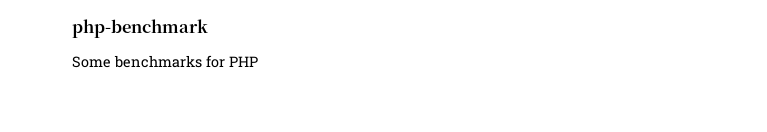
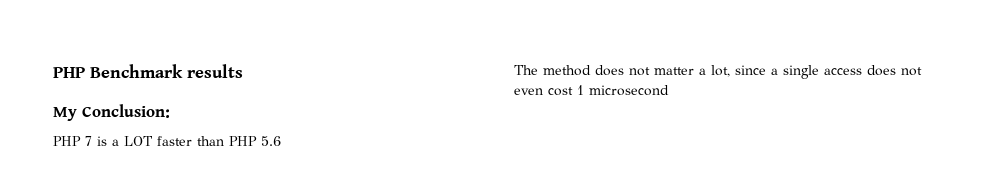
- php-benchmark
- Some benchmarks for PHP
+ PHP Benchmark results
+ My Conclusion:
+ PHP 7 is a LOT faster than PHP 5.6
+ The method does not matter a lot, since a single access does not even cost 1 microsecond

